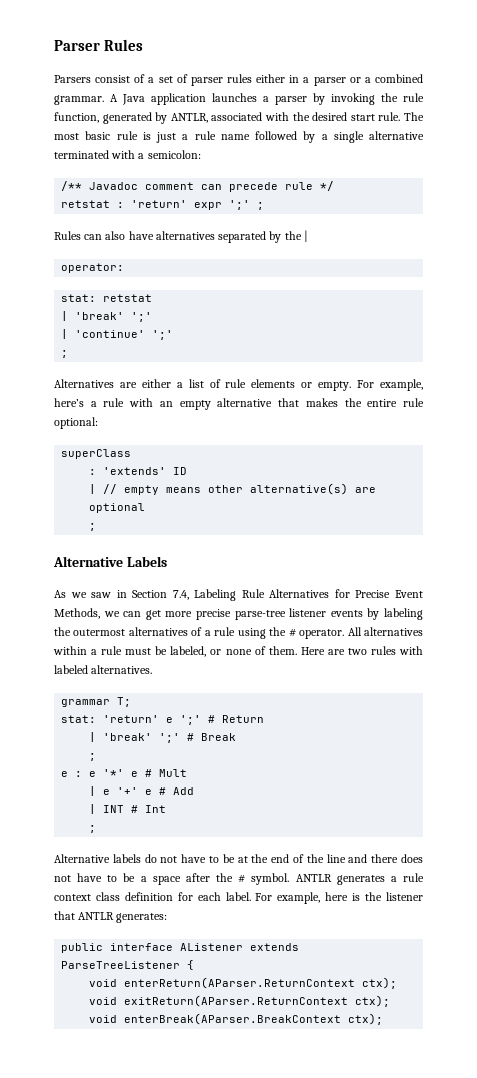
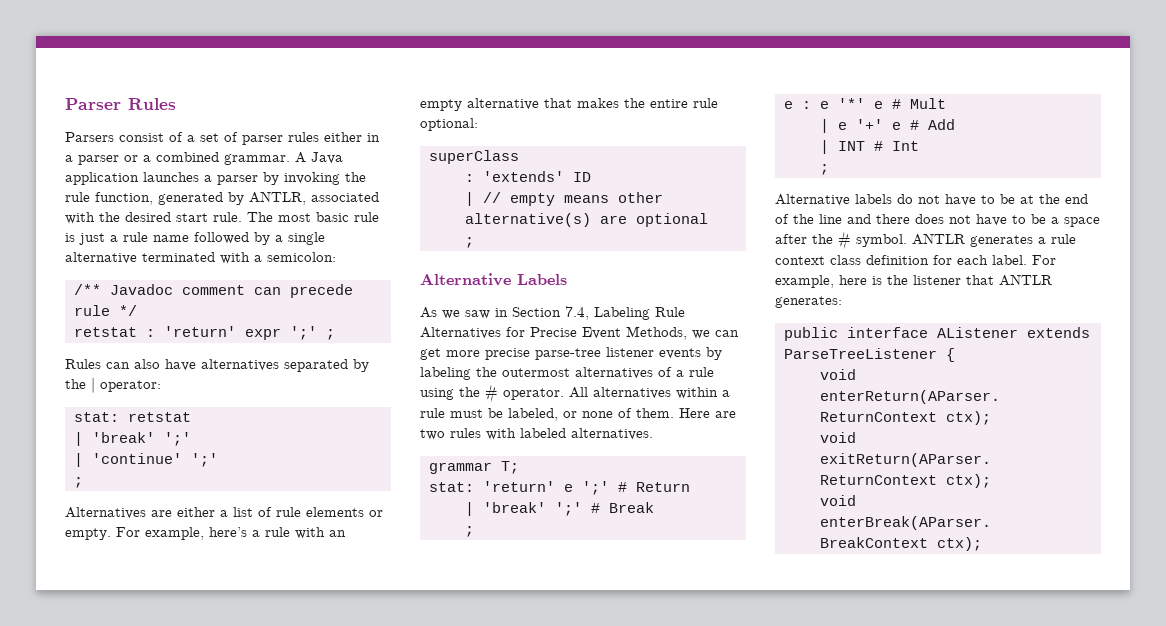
- Rules can also have alternatives separated by the |
- operator:
+ Rules can also have alternatives separated by the | operator:

